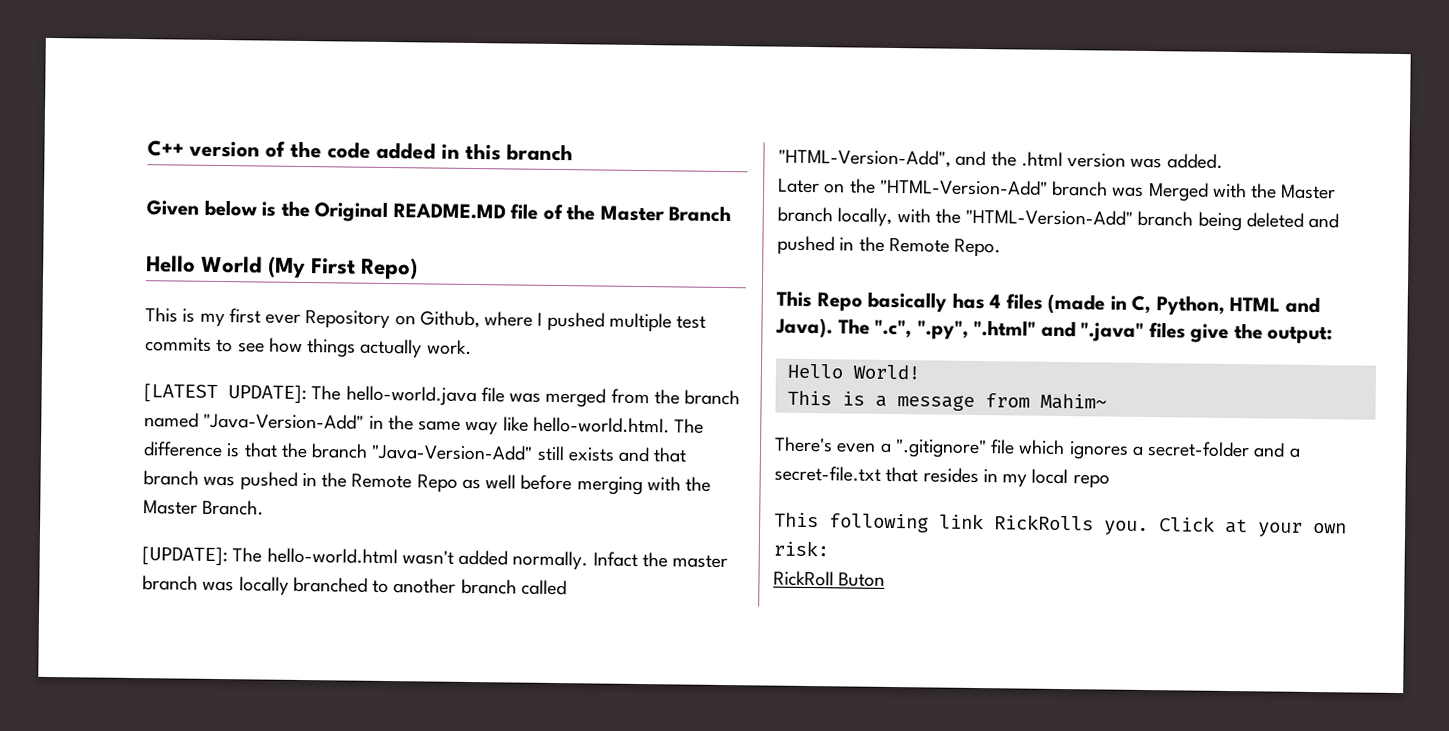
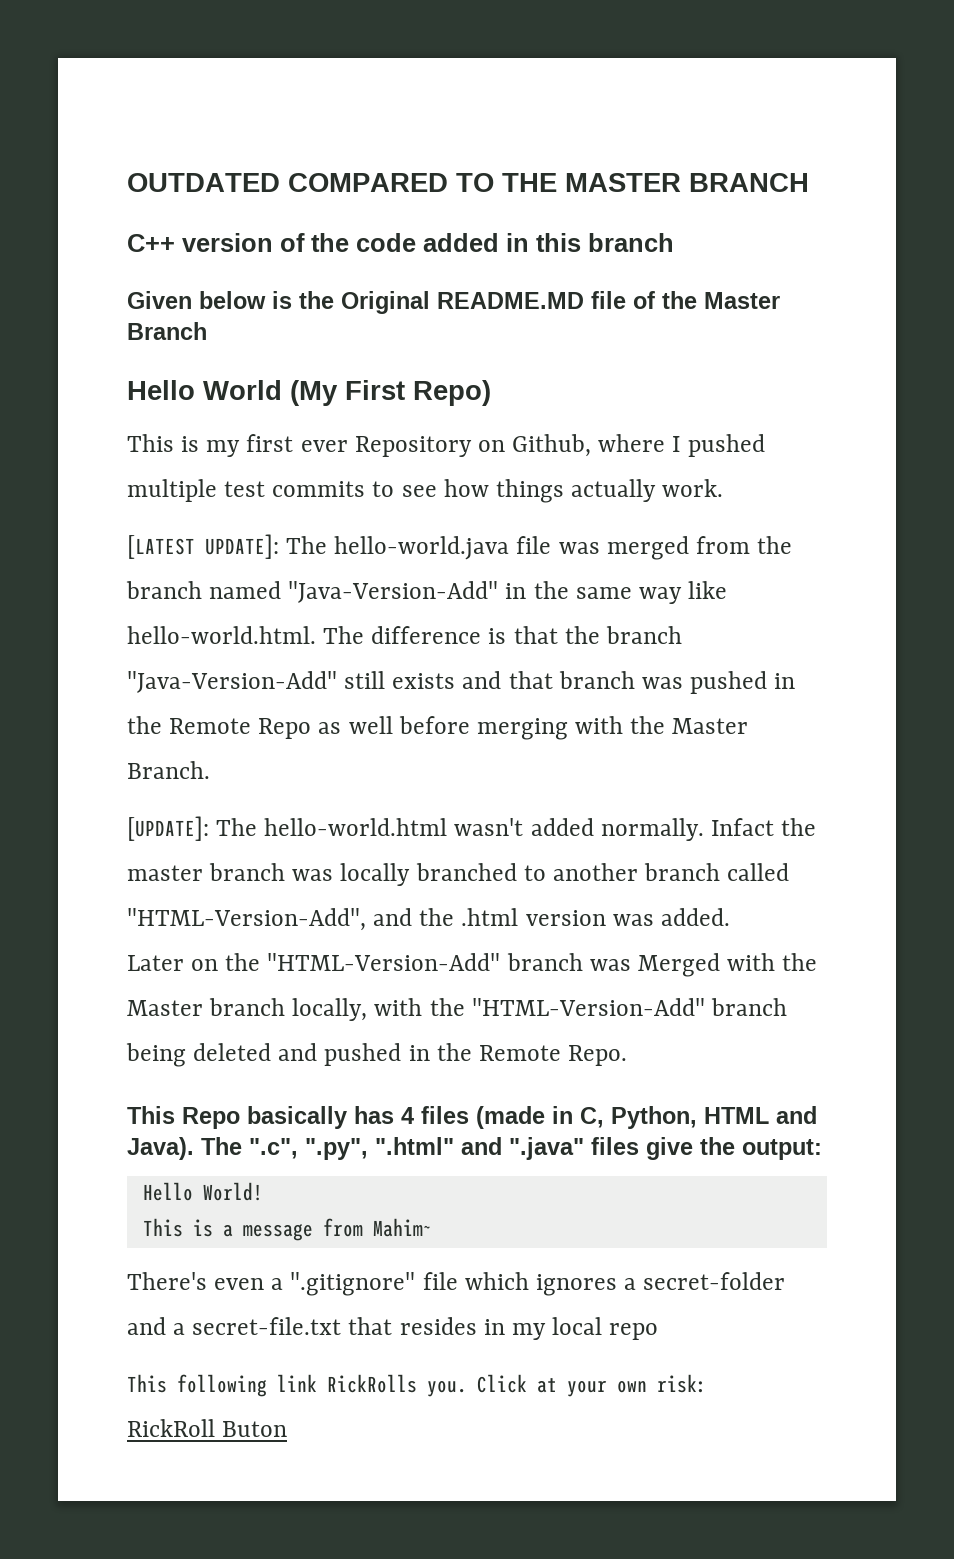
+ OUTDATED COMPARED TO THE MASTER BRANCH

